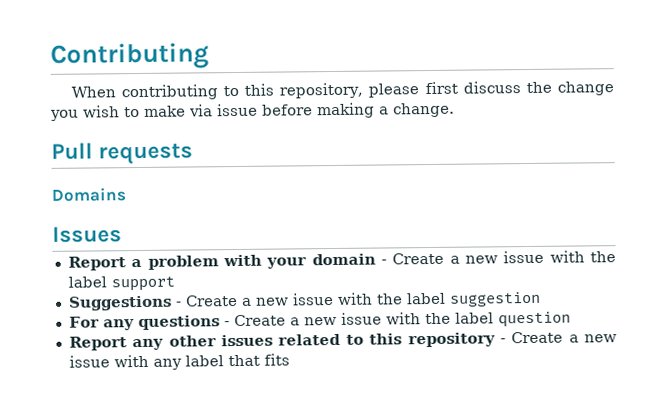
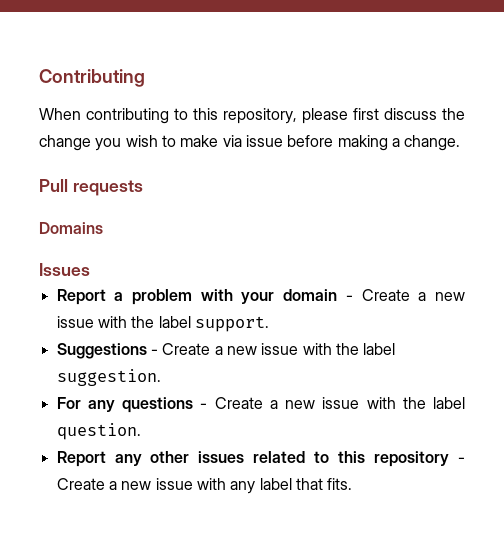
- Report a problem with your domain - Create a new issue with the label support
+ Report a problem with your domain - Create a new issue with the label support.
- Suggestions - Create a new issue with the label suggestion
+ Suggestions - Create a new issue with the label suggestion.
- For any questions - Create a new issue with the label question
+ For any questions - Create a new issue with the label question.
- Report any other issues related to this repository - Create a new issue with any label that fits
+ Report any other issues related to this repository - Create a new issue with any label that fits.

